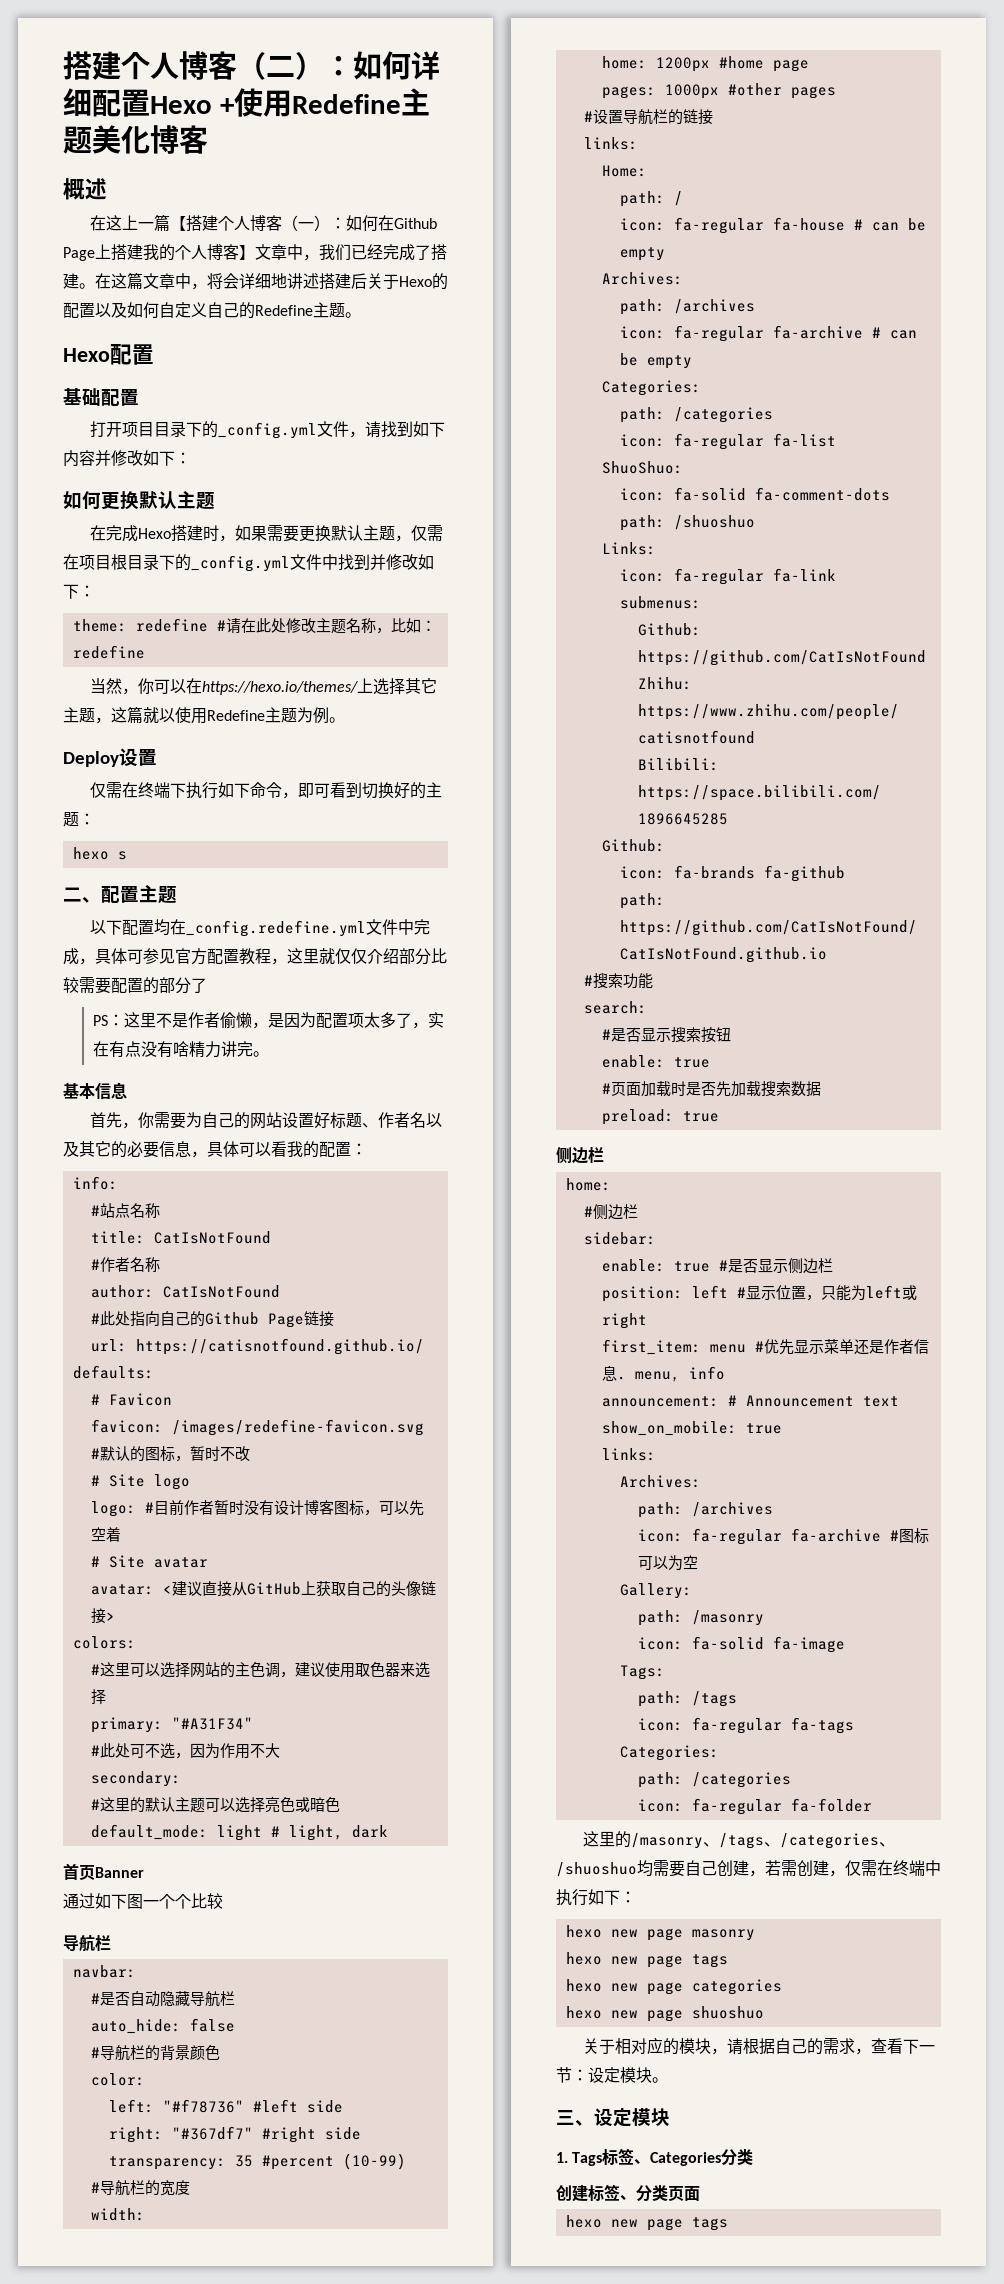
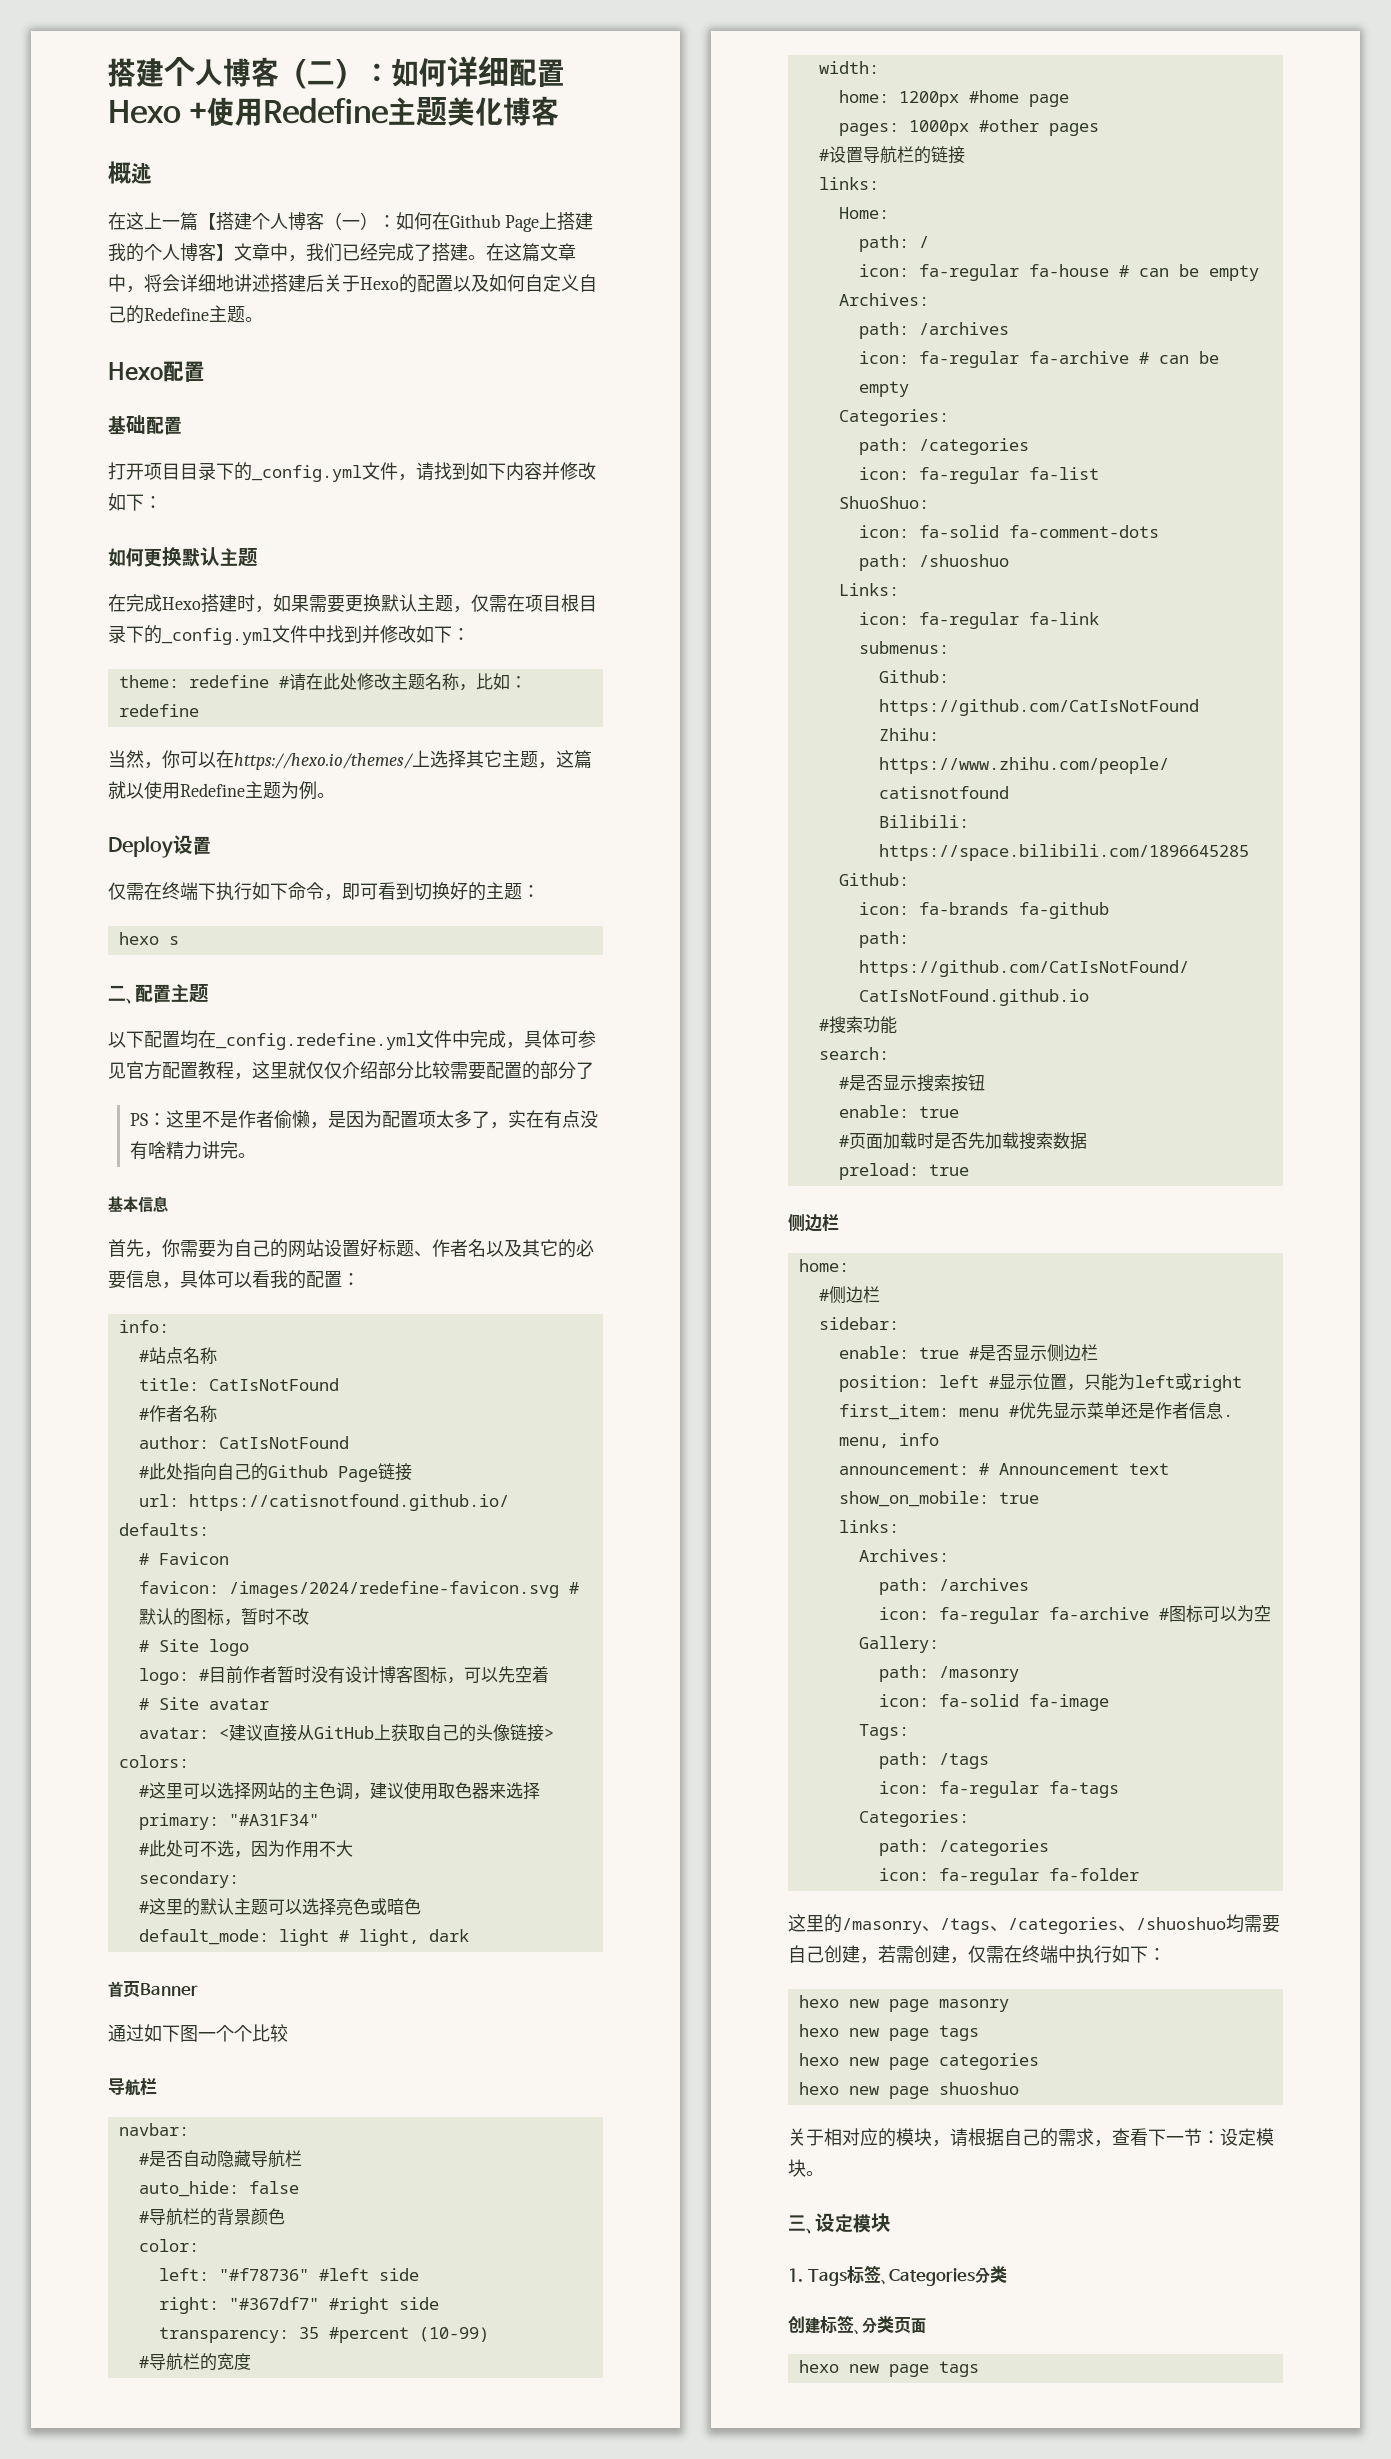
- favicon: /images/redefine-favicon.svg #默认的图标，暂时不改
+ favicon: /images/2024/redefine-favicon.svg #默认的图标，暂时不改

